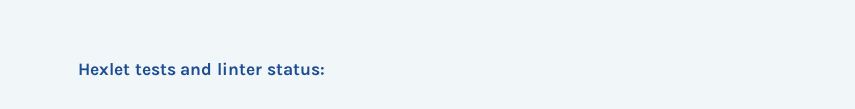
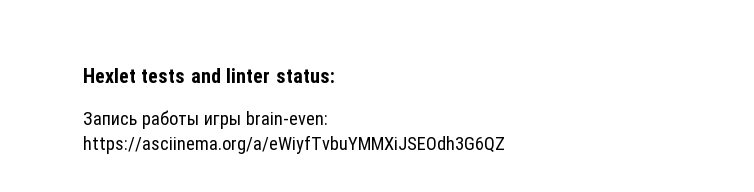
+ Запись работы игры brain-even: https://asciinema.org/a/eWiyfTvbuYMMXiJSEOdh3G6QZ

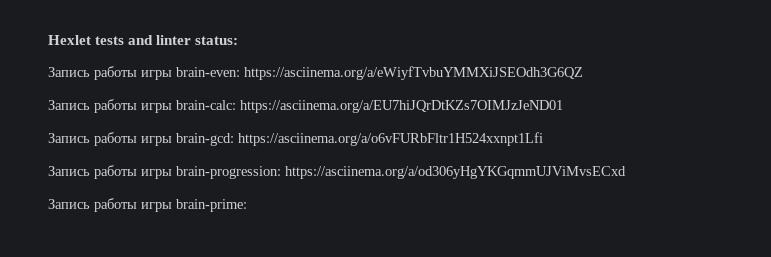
+ Запись работы игры brain-calc: https://asciinema.org/a/EU7hiJQrDtKZs7OIMJzJeND01
+ Запись работы игры brain-gcd: https://asciinema.org/a/o6vFURbFltr1H524xxnpt1Lfi
+ Запись работы игры brain-progression: https://asciinema.org/a/od306yHgYKGqmmUJViMvsECxd
+ Запись работы игры brain-prime:

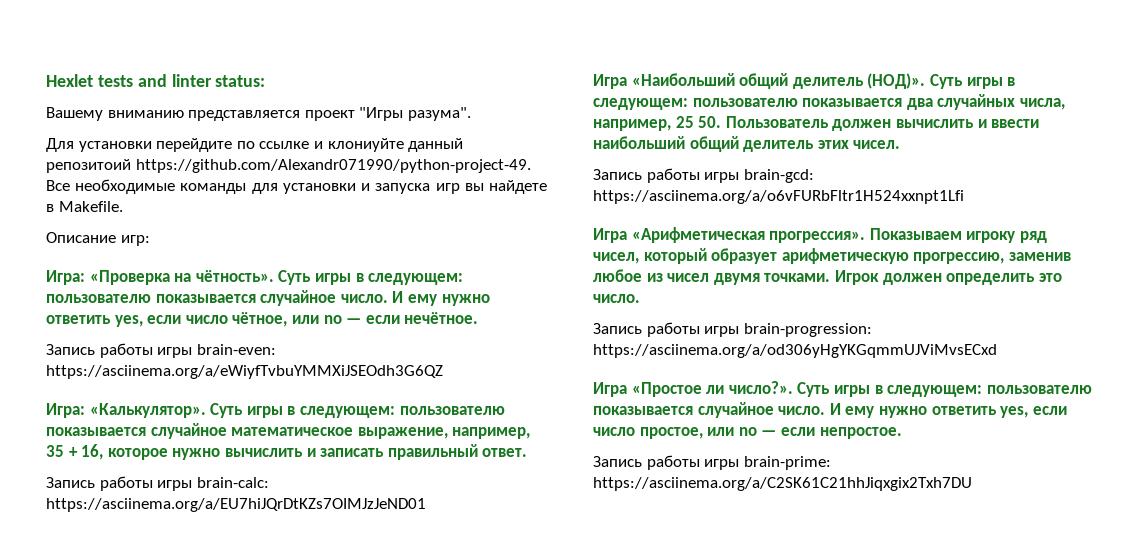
+ Вашему вниманию представляется проект "Игры разума".
+ Для установки перейдите по ссылке и клониуйте данный репозитоий https://github.com/Alexandr071990/python-project-49. Все необходимые команды для установки и запуска игр вы найдете в Makefile.
+ Описание игр:
+ Игра: «Проверка на чётность». Суть игры в следующем: пользователю показывается случайное число. И ему нужно ответить yes, если число чётное, или no — если нечётное.
+ Игра: «Калькулятор». Суть игры в следующем: пользователю показывается случайное математическое выражение, например, 35 + 16, которое нужно вычислить и записать правильный ответ.
+ Игра «Наибольший общий делитель (НОД)». Суть игры в следующем: пользователю показывается два случайных числа, например, 25 50. Пользователь должен вычислить и ввести наибольший общий делитель этих чисел.
+ Игра «Арифметическая прогрессия». Показываем игроку ряд чисел, который образует арифметическую прогрессию, заменив любое из чисел двумя точками. Игрок должен определить это число.
+ Игра «Простое ли число?». Суть игры в следующем: пользователю показывается случайное число. И ему нужно ответить yes, если число простое, или no — если непростое.
- Запись работы игры brain-prime:
+ Запись работы игры brain-prime: https://asciinema.org/a/C2SK61C21hhJiqxgix2Txh7DU

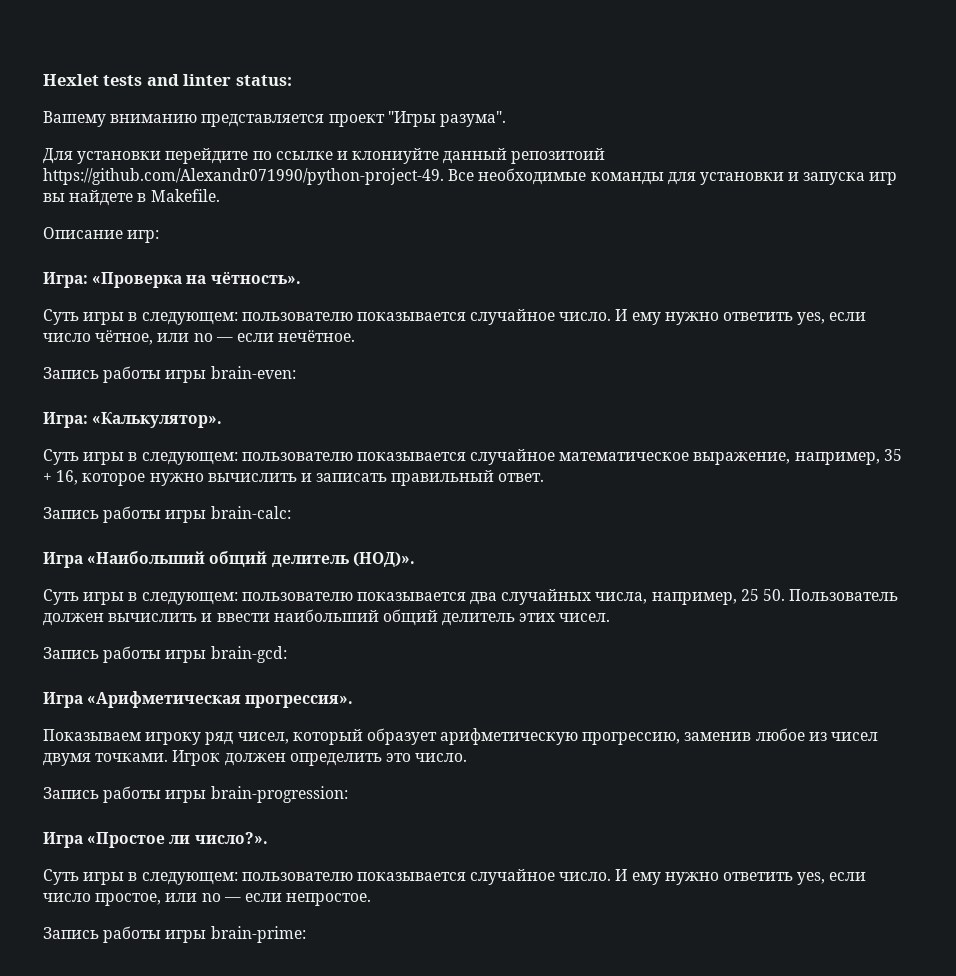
- Игра: «Проверка на чётность». Суть игры в следующем: пользователю показывается случайное число.
+ Игра: «Проверка на чётность».
+ Суть игры в следующем: пользователю показывается случайное число.
- Запись работы игры brain-even: https://asciinema.org/a/eWiyfTvbuYMMXiJSEOdh3G6QZ
+ Запись работы игры brain-even:
- Игра: «Калькулятор». Суть игры в следующем: пользователю показывается случайное математическое выражение, например, 35 + 16, которое нужно вычислить и записать правильный ответ.
+ Игра: «Калькулятор».
+ Суть игры в следующем: пользователю показывается случайное математическое выражение, например, 35 + 16, которое нужно вычислить и записать правильный ответ.
- Запись работы игры brain-calc: https://asciinema.org/a/EU7hiJQrDtKZs7OIMJzJeND01
+ Запись работы игры brain-calc:
- Игра «Наибольший общий делитель (НОД)». Суть игры в следующем: пользователю показывается два случайных числа, например, 25 50. Пользователь должен вычислить и ввести наибольший общий делитель этих чисел.
+ Игра «Наибольший общий делитель (НОД)».
+ Суть игры в следующем: пользователю показывается два случайных числа, например, 25 50. Пользователь должен вычислить и ввести наибольший общий делитель этих чисел.
- Запись работы игры brain-gcd: https://asciinema.org/a/o6vFURbFltr1H524xxnpt1Lfi
+ Запись работы игры brain-gcd:
- Игра «Арифметическая прогрессия». Показываем игроку ряд чисел, который образует арифметическую прогрессию, заменив любое из чисел двумя точками.
+ Игра «Арифметическая прогрессия».
+ Показываем игроку ряд чисел, который образует арифметическую прогрессию, заменив любое из чисел двумя точками.
- Запись работы игры brain-progression: https://asciinema.org/a/od306yHgYKGqmmUJViMvsECxd
+ Запись работы игры brain-progression:
- Игра «Простое ли число?». Суть игры в следующем: пользователю показывается случайное число.
+ Игра «Простое ли число?».
+ Суть игры в следующем: пользователю показывается случайное число.
- Запись работы игры brain-prime: https://asciinema.org/a/C2SK61C21hhJiqxgix2Txh7DU
+ Запись работы игры brain-prime:

